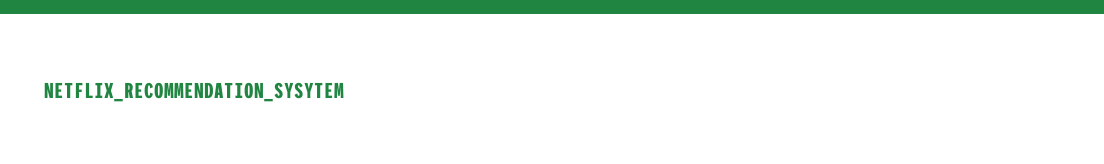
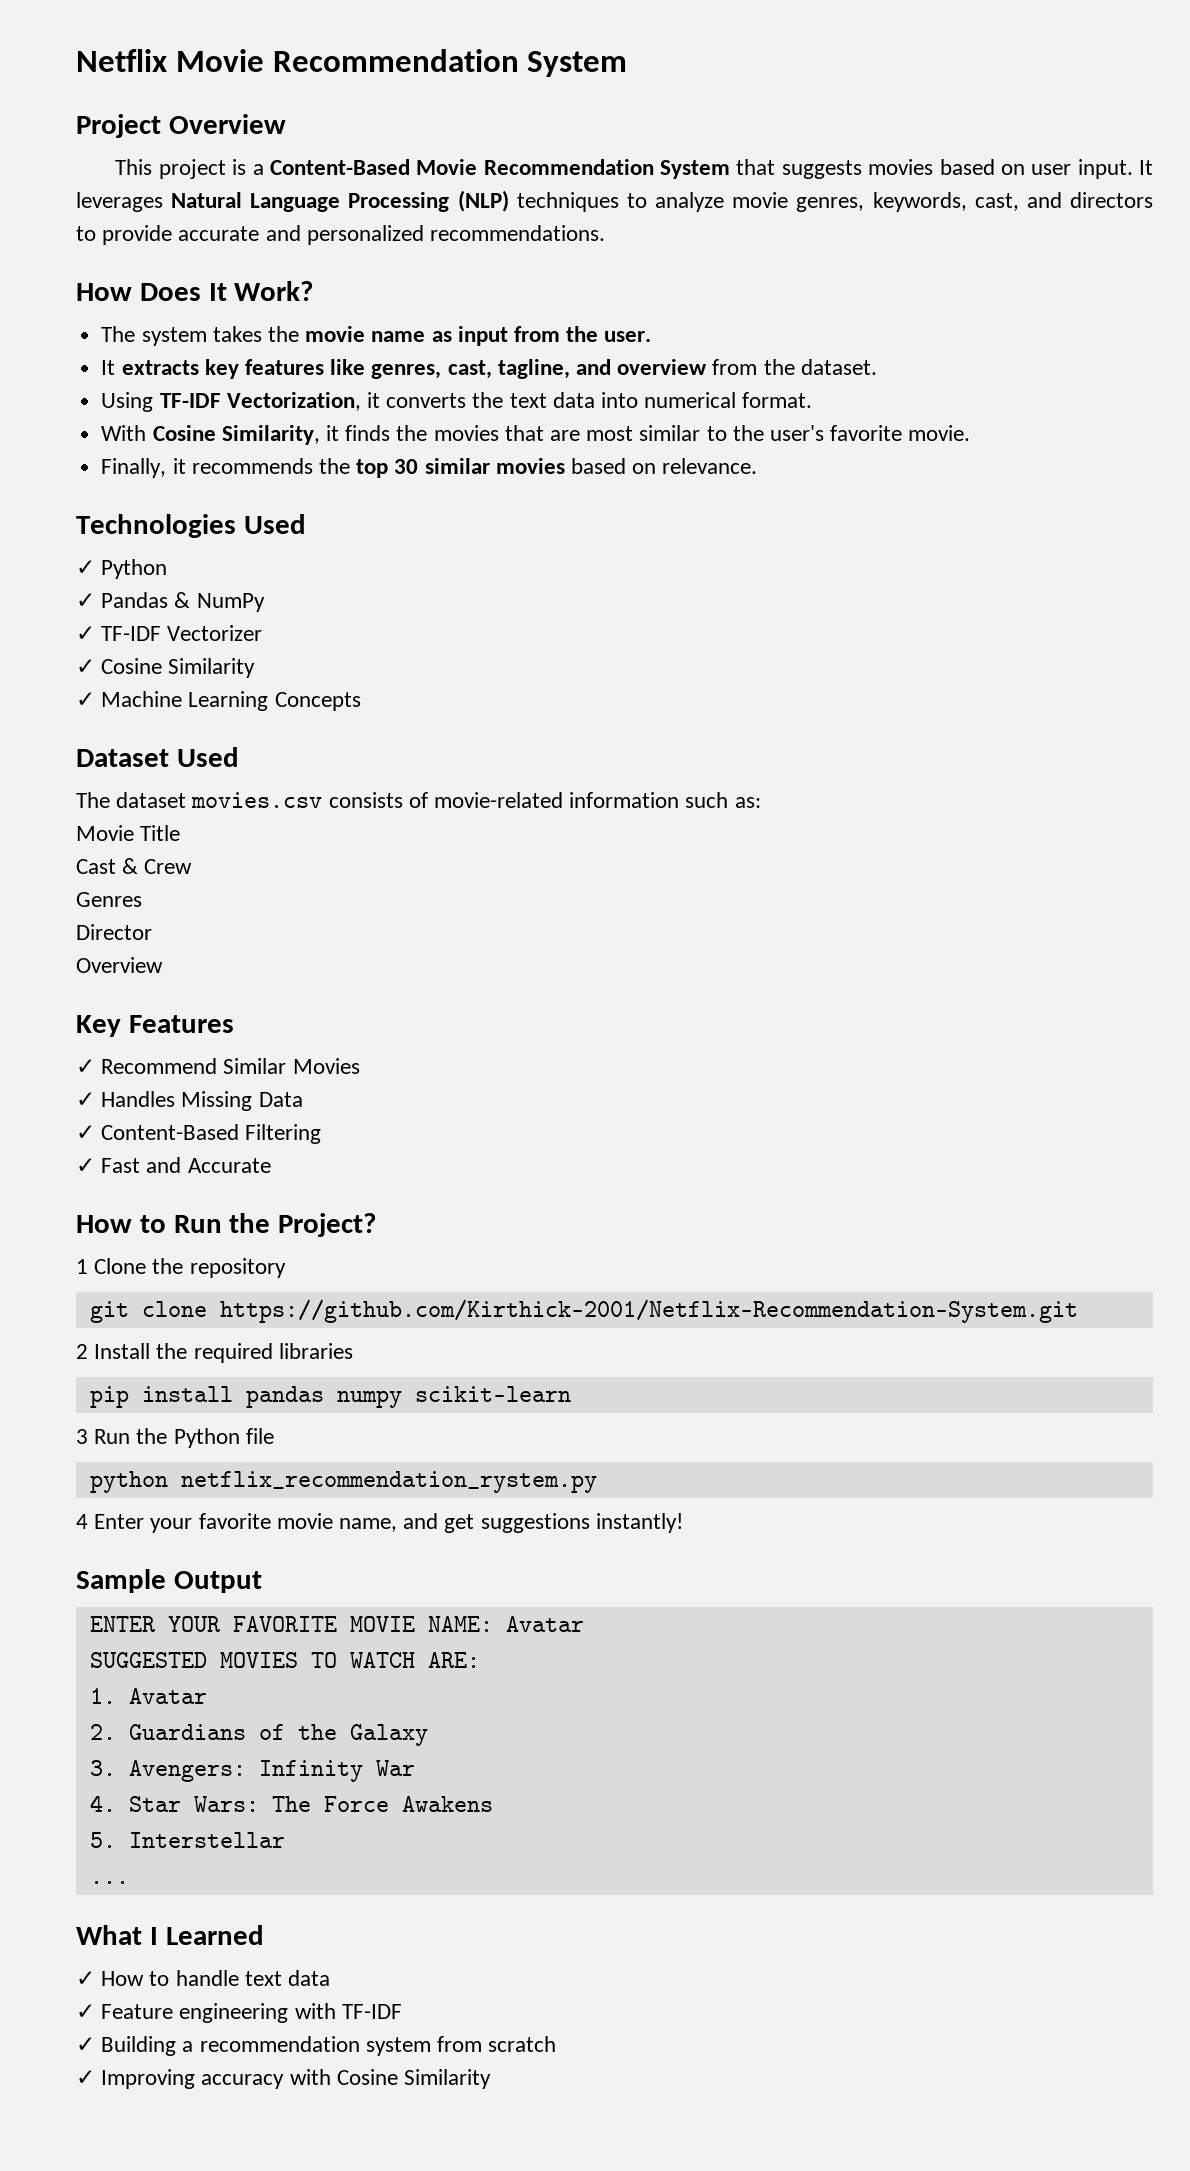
- NETFLIX_RECOMMENDATION_SYSYTEM
+ Netflix Movie Recommendation System
+ Project Overview
+ This project is a Content-Based Movie Recommendation System that suggests movies based on user input. It leverages Natural Language Processing (NLP) techniques to analyze movie genres, keywords, cast, and directors to provide accurate and personalized recommendations.
+ How Does It Work?
+ The system takes the movie name as input from the user.
+ It extracts key features like genres, cast, tagline, and overview from the dataset.
+ Using TF-IDF Vectorization, it converts the text data into numerical format.
+ With Cosine Similarity, it finds the movies that are most similar to the user's favorite movie.
+ Finally, it recommends the top 30 similar movies based on relevance.
+ Technologies Used
+ ✓ Python
+ ✓ Pandas & NumPy
+ ✓ TF-IDF Vectorizer
+ ✓ Cosine Similarity
+ ✓ Machine Learning Concepts
+ Dataset Used
+ The dataset movies.csv consists of movie-related information such as:
+ Movie Title
+ Cast & Crew
+ Genres
+ Director
+ Overview
+ Key Features
+ ✓ Recommend Similar Movies
+ ✓ Handles Missing Data
+ ✓ Content-Based Filtering
+ ✓ Fast and Accurate
+ How to Run the Project?
+ 1 Clone the repository
+ git clone https://github.com/Kirthick-2001/Netflix-Recommendation-System.git
+ 2 Install the required libraries
+ pip install pandas numpy scikit-learn
+ 3 Run the Python file
+ python netflix_recommendation_rystem.py
+ 4 Enter your favorite movie name, and get suggestions instantly!
+ Sample Output
+ ENTER YOUR FAVORITE MOVIE NAME: Avatar
+ SUGGESTED MOVIES TO WATCH ARE:
+ 1. Avatar
+ 2. Guardians of the Galaxy
+ 3. Avengers: Infinity War
+ 4. Star Wars: The Force Awakens
+ 5. Interstellar
+ ...
+ What I Learned
+ ✓ How to handle text data
+ ✓ Feature engineering with TF-IDF
+ ✓ Building a recommendation system from scratch
+ ✓ Improving accuracy with Cosine Similarity

